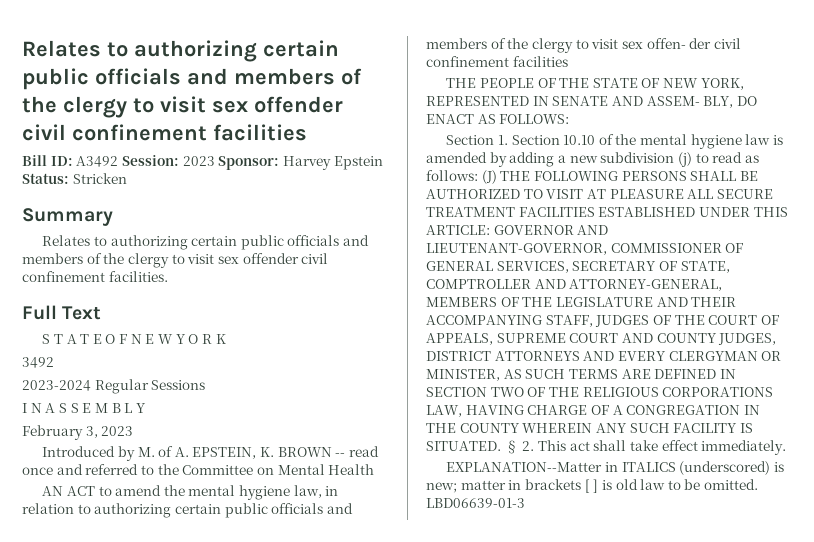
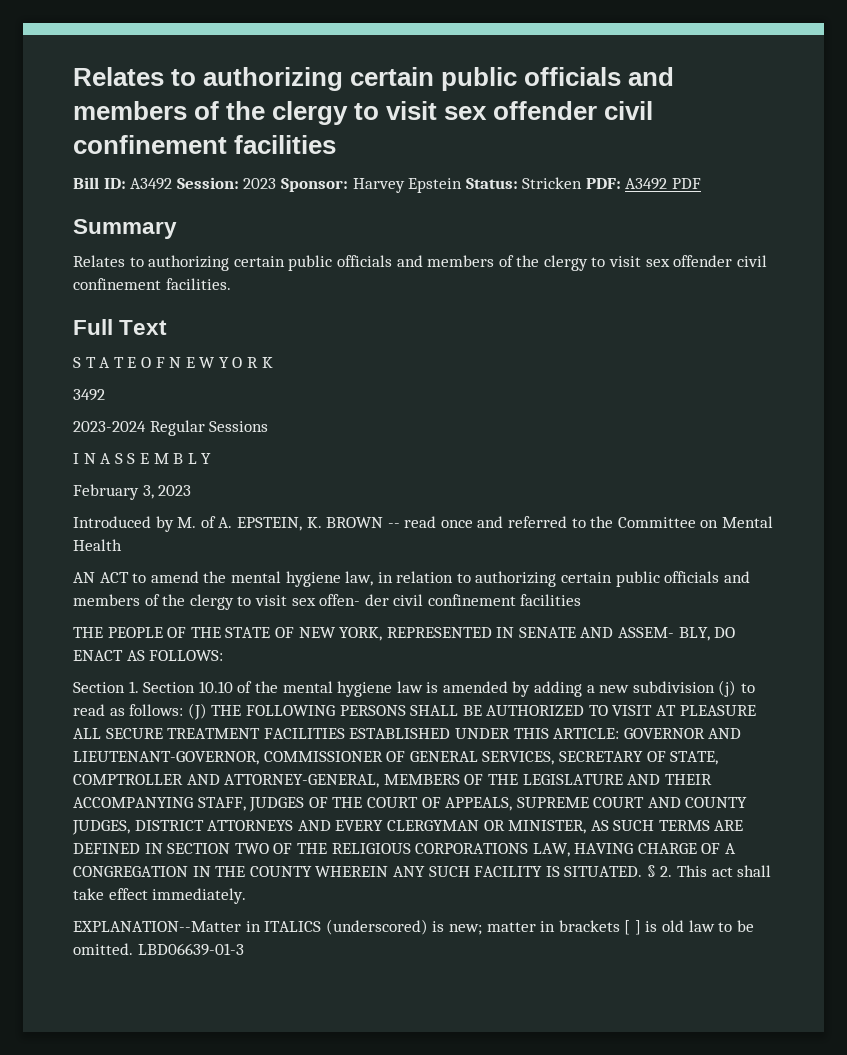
- Bill ID: A3492 Session: 2023 Sponsor: Harvey Epstein Status: Stricken
+ Bill ID: A3492 Session: 2023 Sponsor: Harvey Epstein Status: Stricken PDF: A3492 PDF

